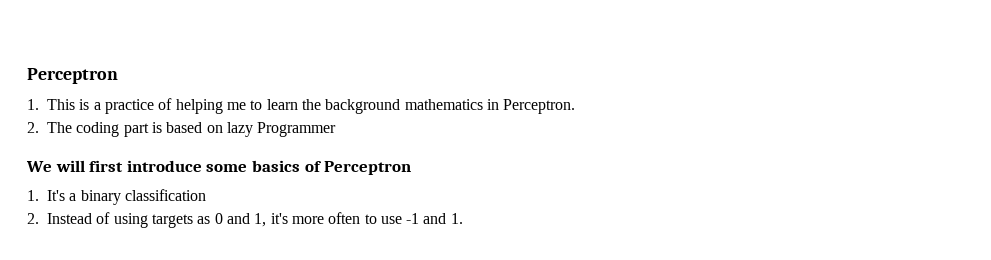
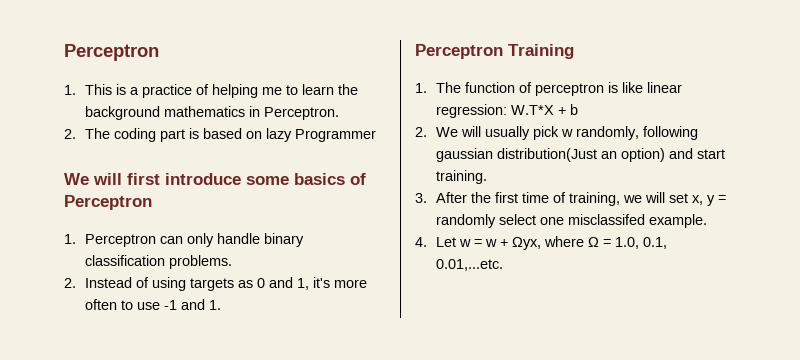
- 1. It's a binary classification
+ 1. Perceptron can only handle binary classification problems.
+ Perceptron Training
+ 1. The function of perceptron is like linear regression: W.T*X + b
+ 2. We will usually pick w randomly, following gaussian distribution(Just an option) and start training.
+ 3. After the first time of training, we will set x, y = randomly select one misclassifed example.
+ 4. Let w = w + Ωyx, where Ω = 1.0, 0.1, 0.01,...etc.

